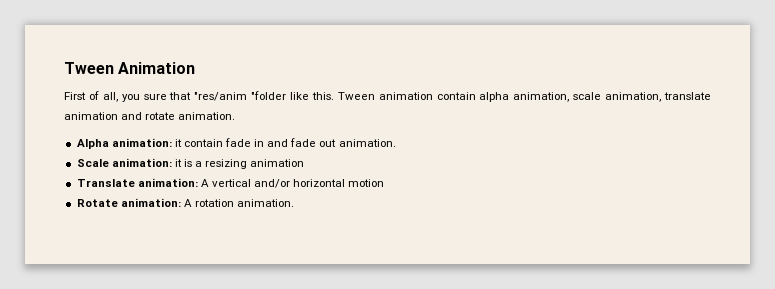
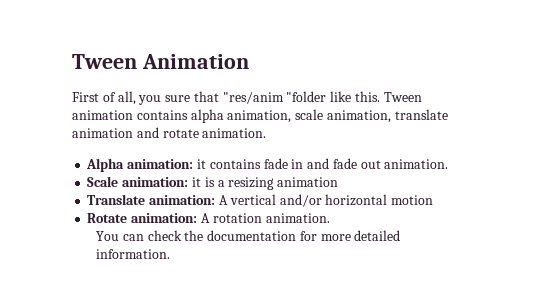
- Tween animation contain alpha animation, scale animation, translate animation and rotate animation.
+ Tween animation contains alpha animation, scale animation, translate animation and rotate animation.
- Alpha animation: it contain fade in and fade out animation.
+ Alpha animation: it contains fade in and fade out animation.
+ You can check the documentation for more detailed information.

